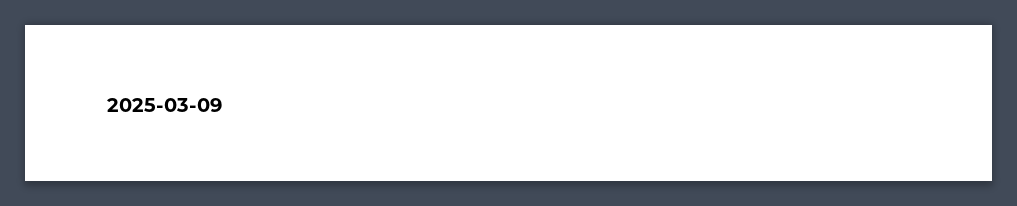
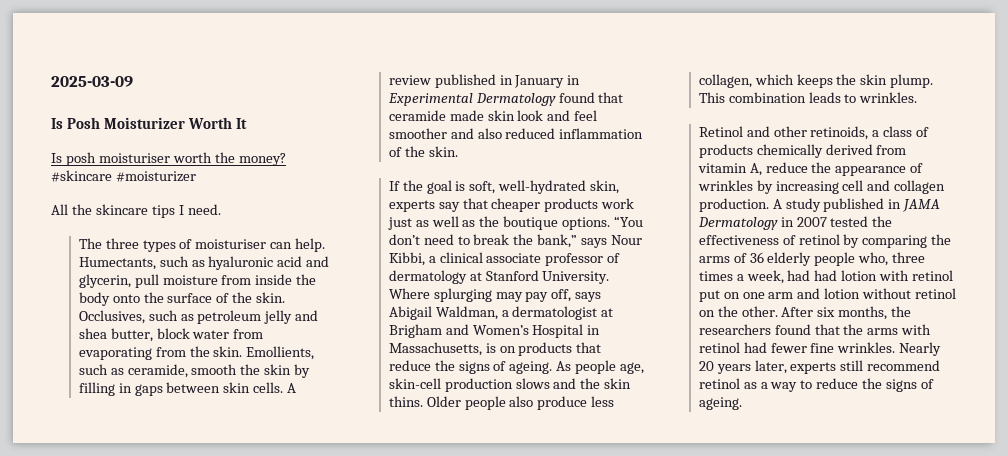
+ Is Posh Moisturizer Worth It
+ Is posh moisturiser worth the money? #skincare #moisturizer
+ All the skincare tips I need.
+ The three types of moisturiser can help. Humectants, such as hyaluronic acid and glycerin, pull moisture from inside the body onto the surface of the skin. Occlusives, such as petroleum jelly and shea butter, block water from evaporating from the skin. Emollients, such as ceramide, smooth the skin by filling in gaps between skin cells. A review published in January in Experimental Dermatology found that ceramide made skin look and feel smoother and also reduced inflammation of the skin.
+ If the goal is soft, well-hydrated skin, experts say that cheaper products work just as well as the boutique options. “You don’t need to break the bank,” says Nour Kibbi, a clinical associate professor of dermatology at Stanford University. Where splurging may pay off, says Abigail Waldman, a dermatologist at Brigham and Women’s Hospital in Massachusetts, is on products that reduce the signs of ageing. As people age, skin-cell production slows and the skin thins. Older people also produce less collagen, which keeps the skin plump. This combination leads to wrinkles.
+ Retinol and other retinoids, a class of products chemically derived from vitamin A, reduce the appearance of wrinkles by increasing cell and collagen production. A study published in JAMA Dermatology in 2007 tested the effectiveness of retinol by comparing the arms of 36 elderly people who, three times a week, had had lotion with retinol put on one arm and lotion without retinol on the other. After six months, the researchers found that the arms with retinol had fewer fine wrinkles. Nearly 20 years later, experts still recommend retinol as a way to reduce the signs of ageing.

